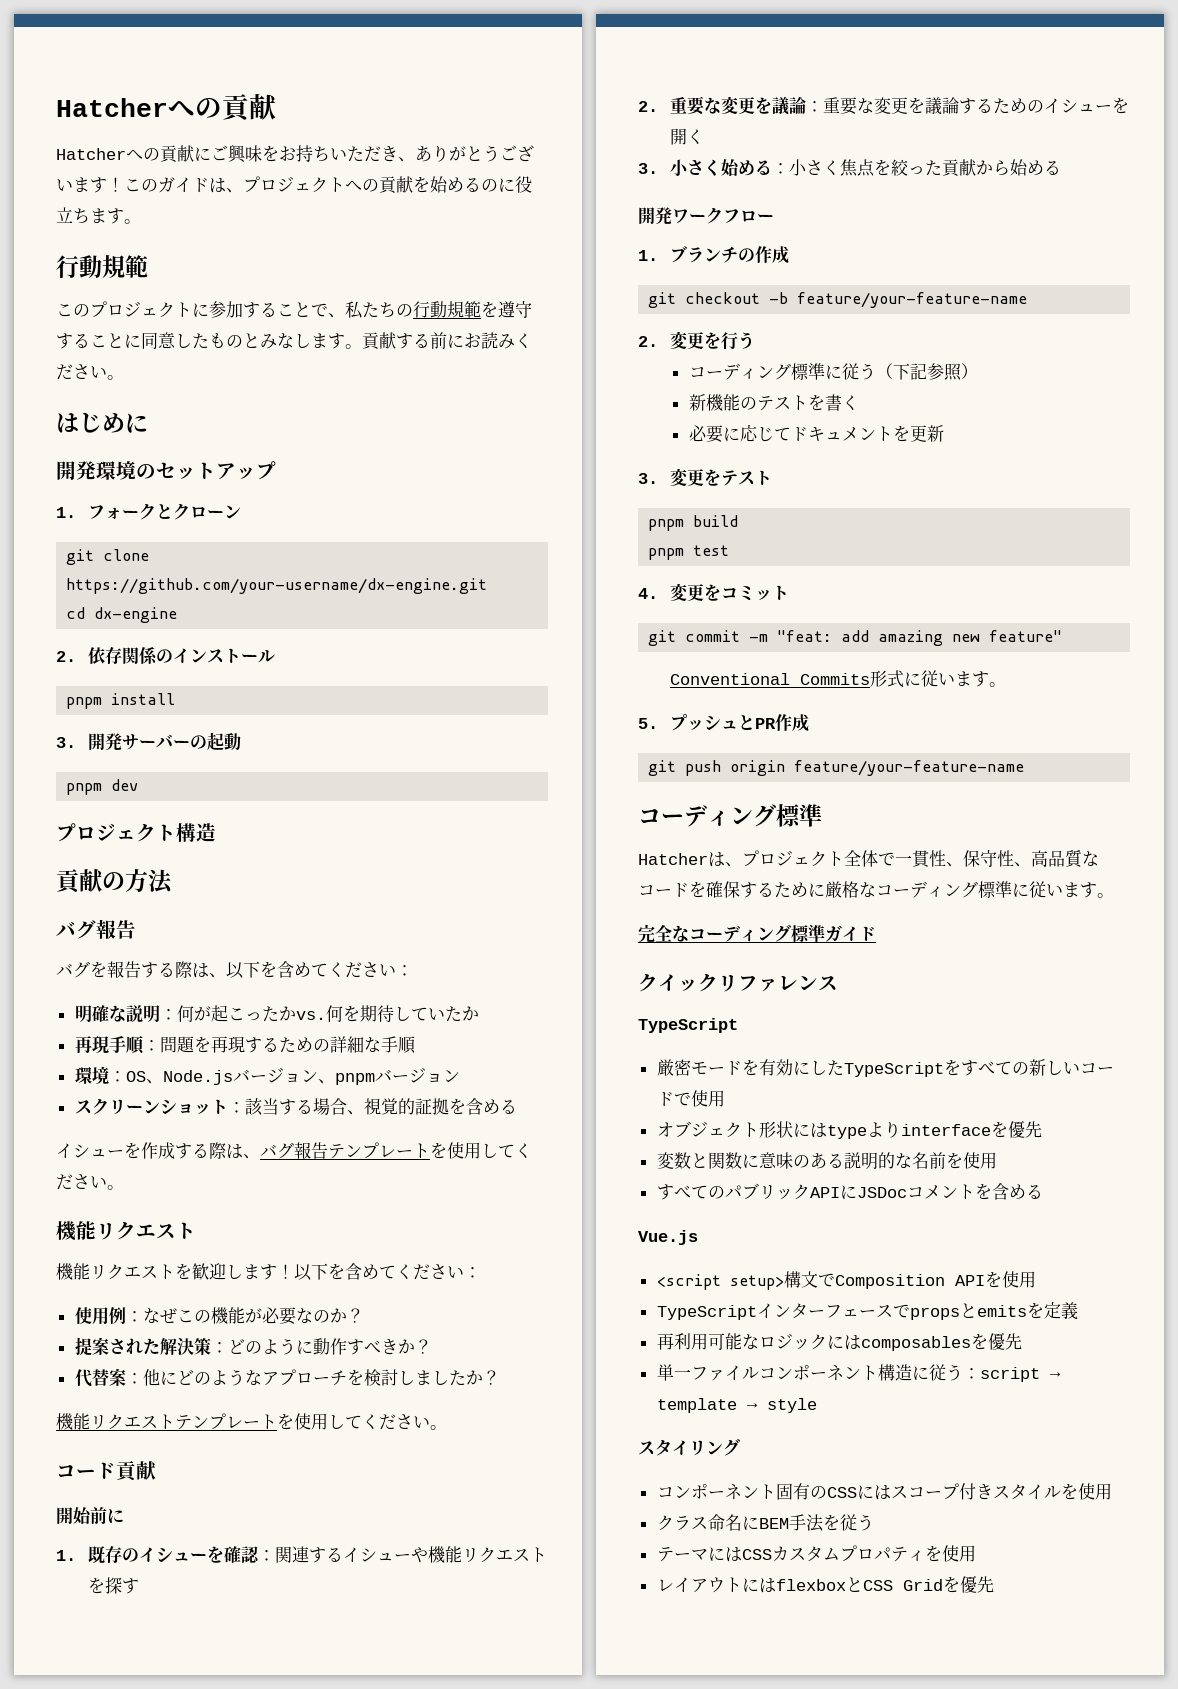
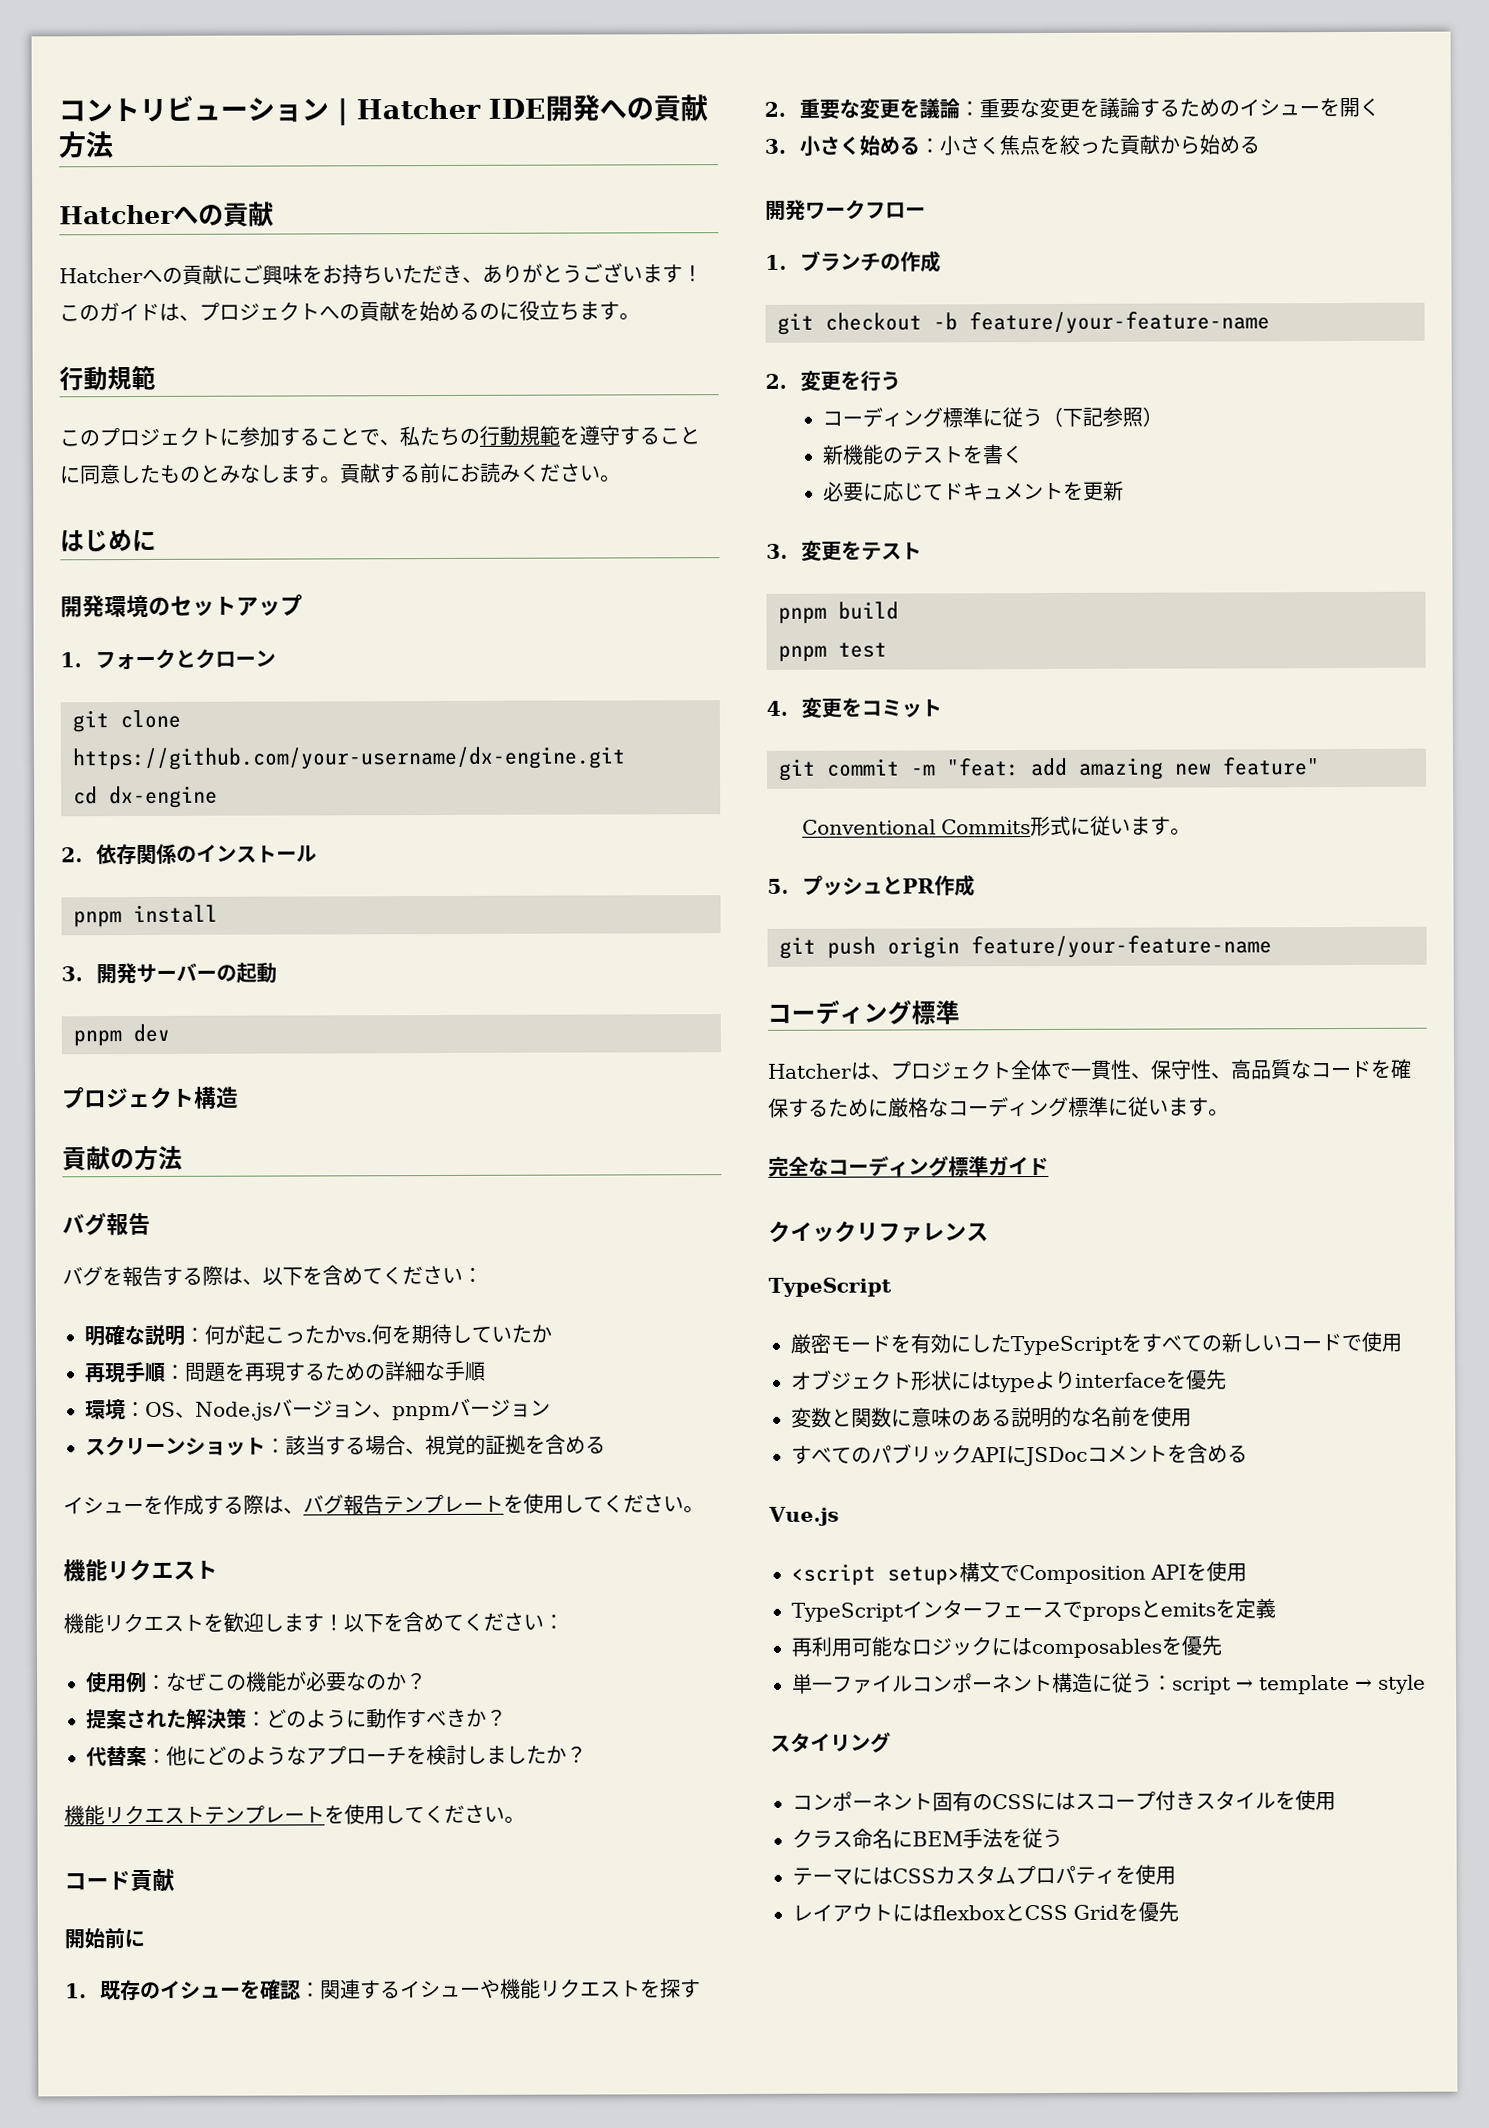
+ コントリビューション | Hatcher IDE開発への貢献方法

